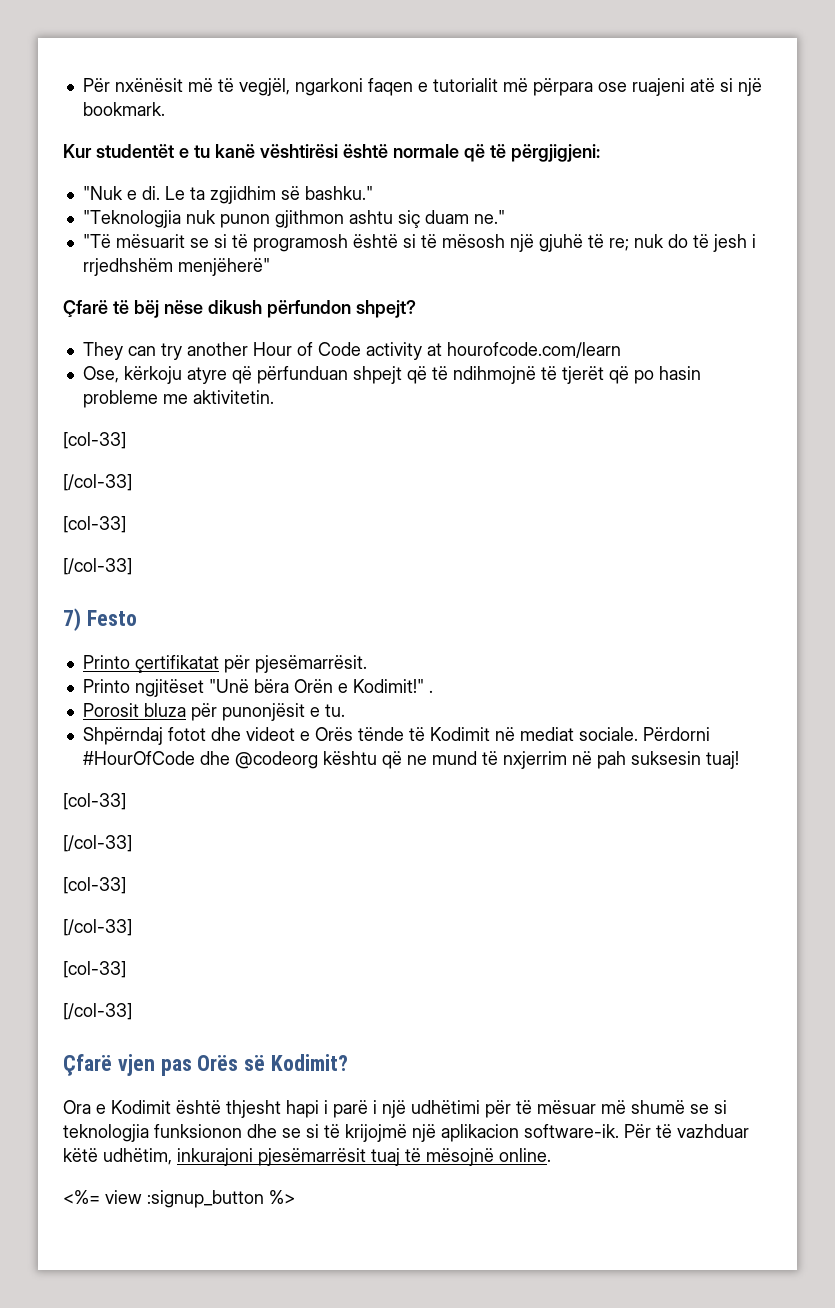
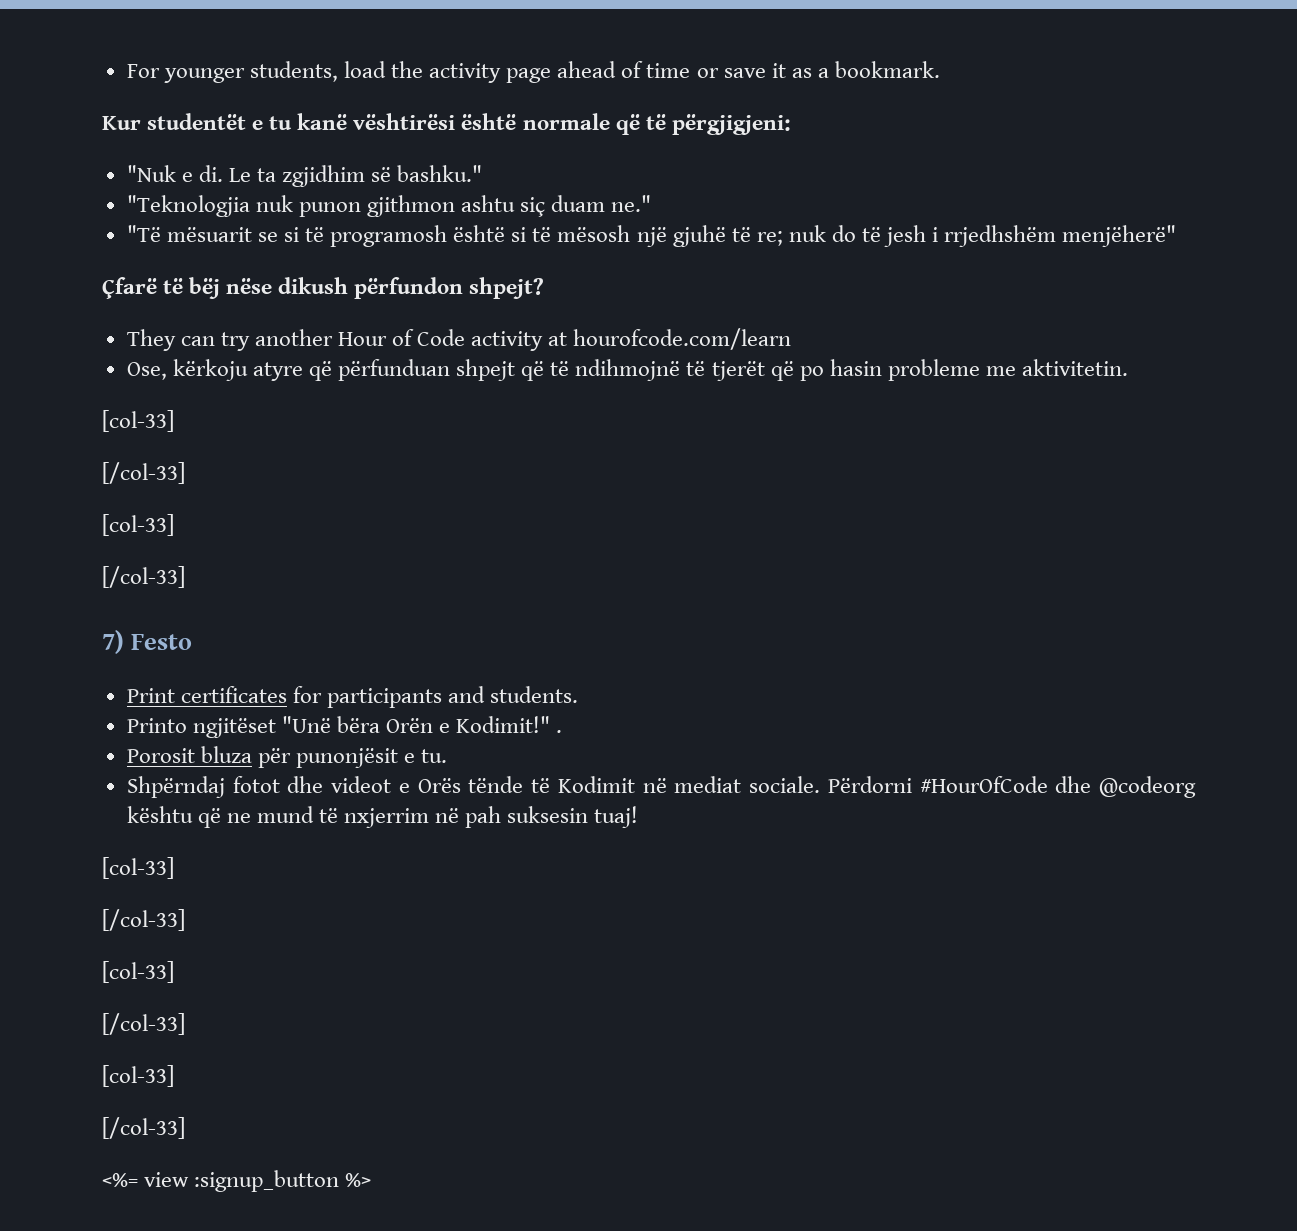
- Për nxënësit më të vegjël, ngarkoni faqen e tutorialit më përpara ose ruajeni atë si një bookmark.
+ For younger students, load the activity page ahead of time or save it as a bookmark.
- Printo çertifikatat për pjesëmarrësit.
+ Print certificates for participants and students.
- Çfarë vjen pas Orës së Kodimit?
- Ora e Kodimit është thjesht hapi i parë i një udhëtimi për të mësuar më shumë se si teknologjia funksionon dhe se si të krijojmë një aplikacion software-ik. Për të vazhduar këtë udhëtim, inkurajoni pjesëmarrësit tuaj të mësojnë online.

